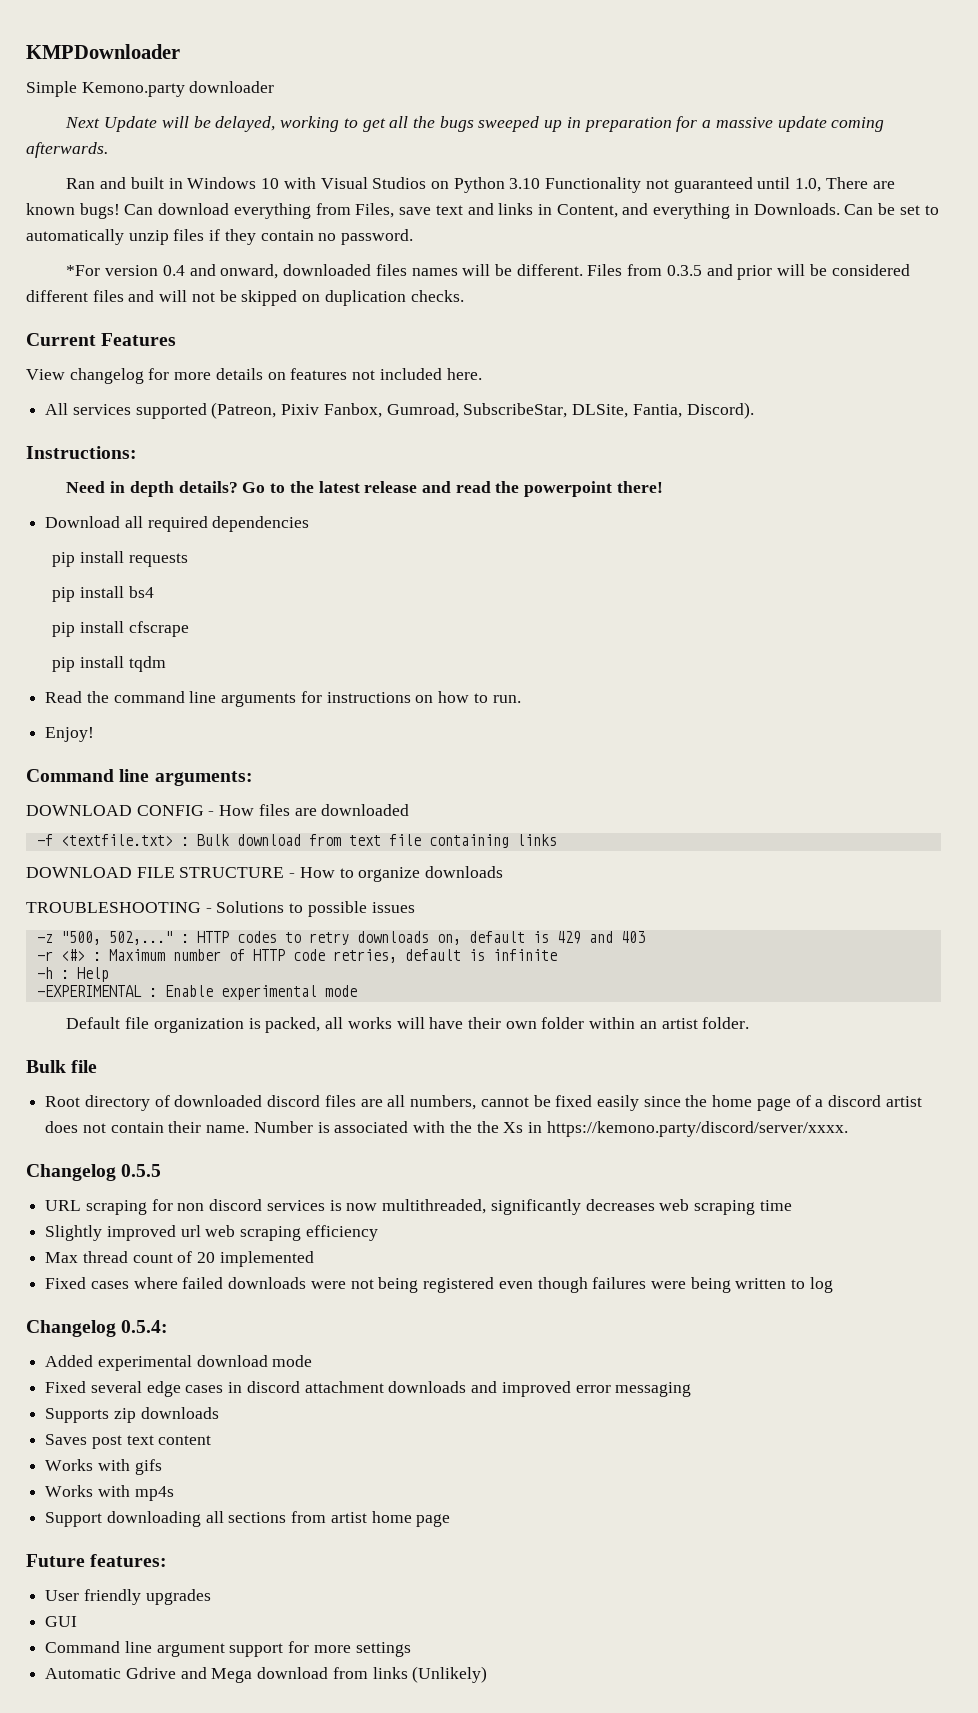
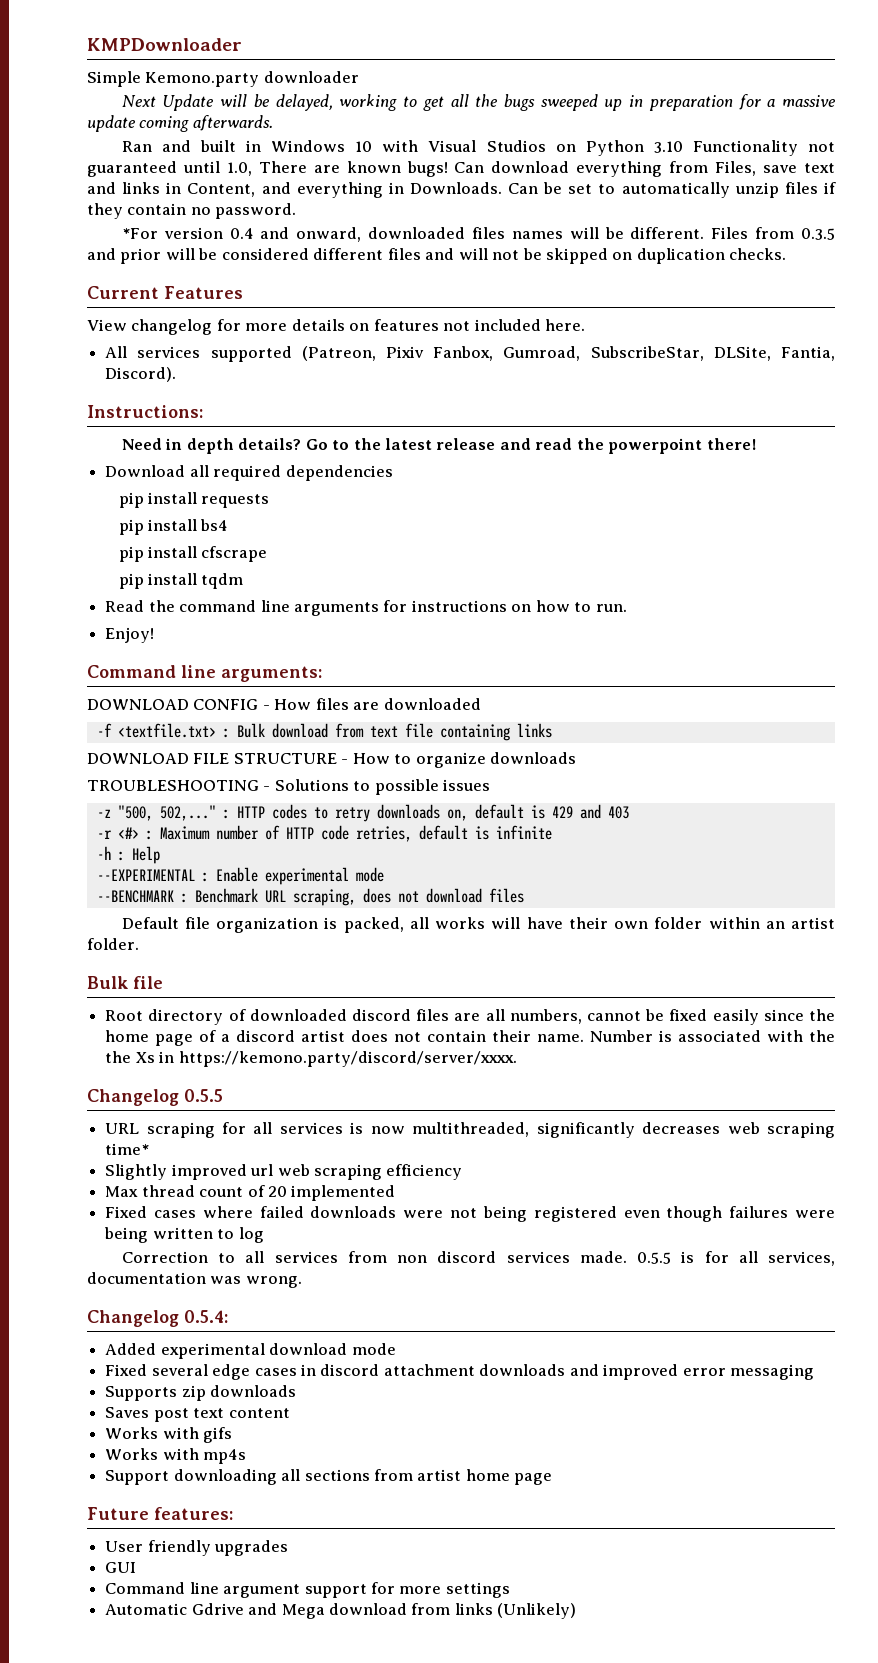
- -EXPERIMENTAL : Enable experimental mode
+ --EXPERIMENTAL : Enable experimental mode
+ --BENCHMARK : Benchmark URL scraping, does not download files
- URL scraping for non discord services is now multithreaded, significantly decreases web scraping time
+ URL scraping for all services is now multithreaded, significantly decreases web scraping time*
+ Correction to all services from non discord services made. 0.5.5 is for all services, documentation was wrong.

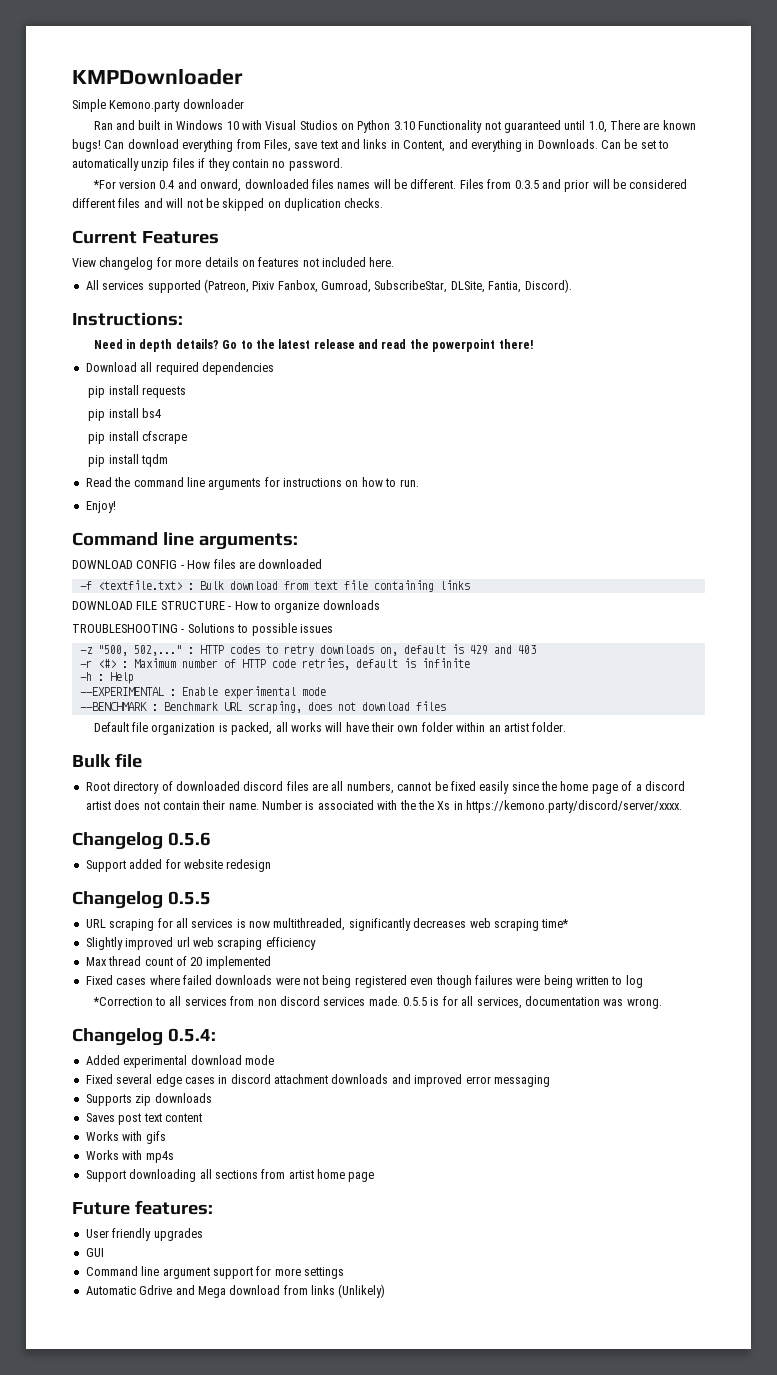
- Next Update will be delayed, working to get all the bugs sweeped up in preparation for a massive update coming afterwards.
+ Changelog 0.5.6
+ Support added for website redesign
- Correction to all services from non discord services made.
+ *Correction to all services from non discord services made.

